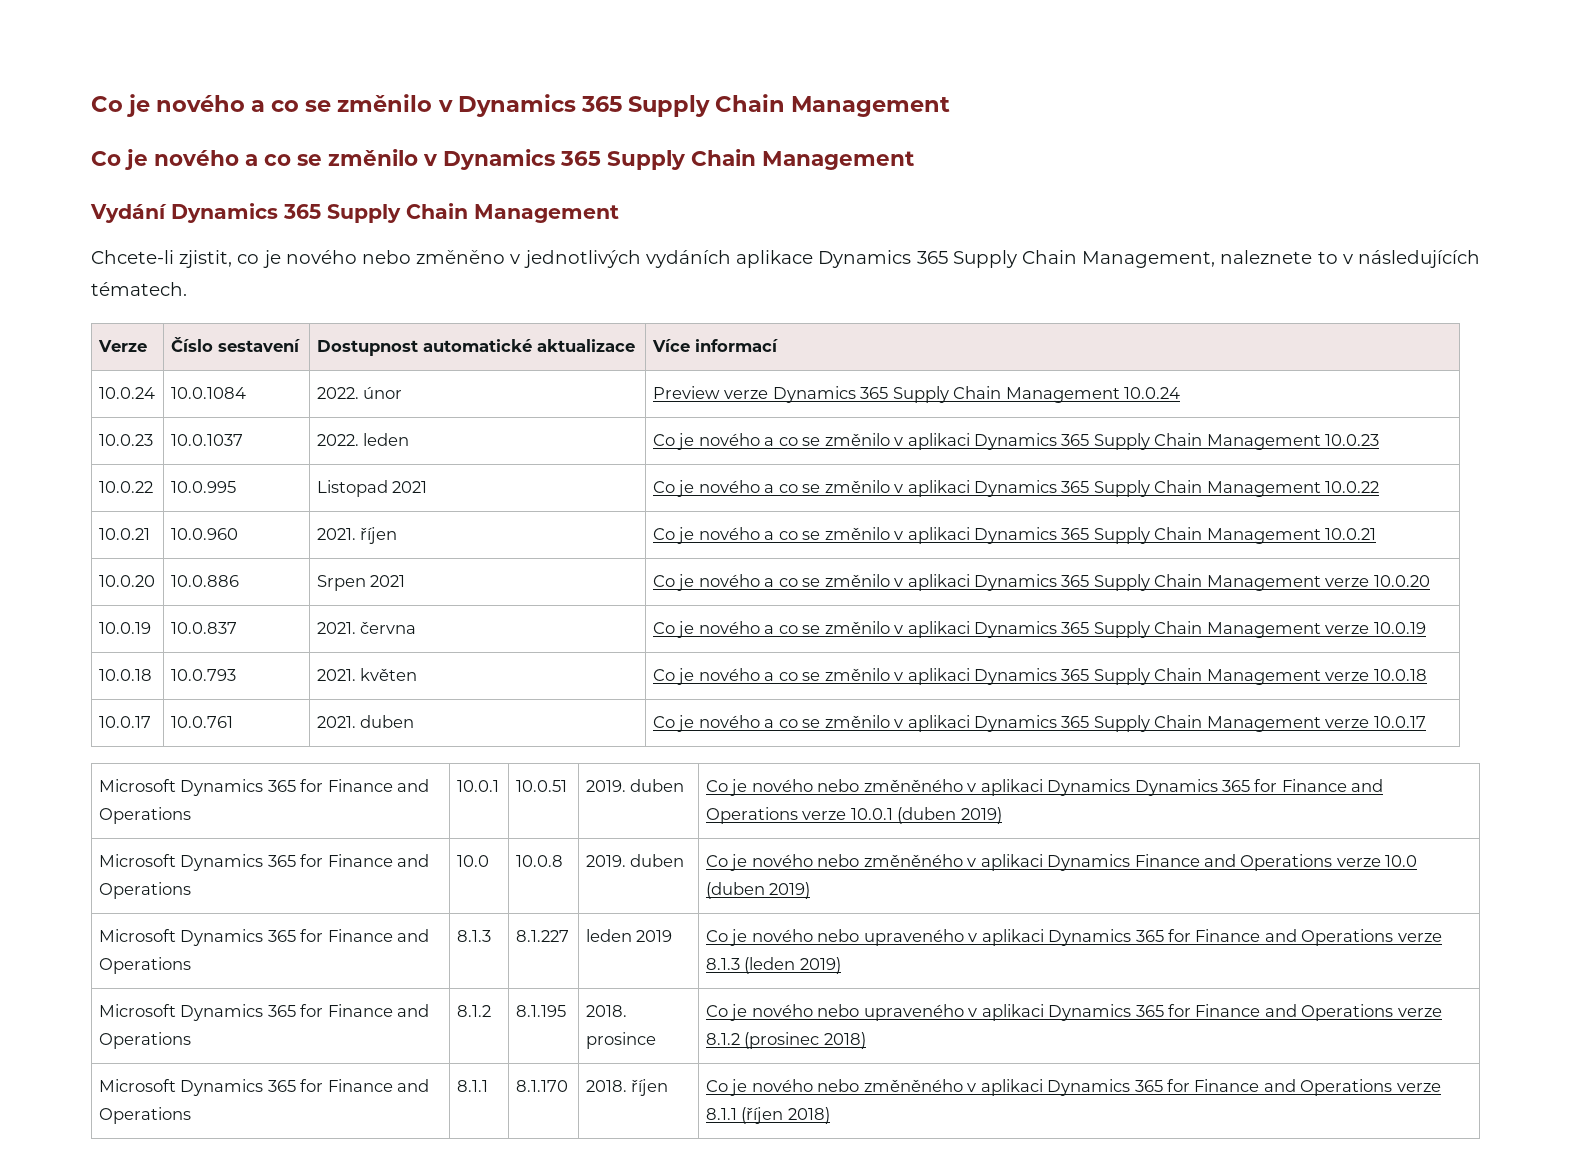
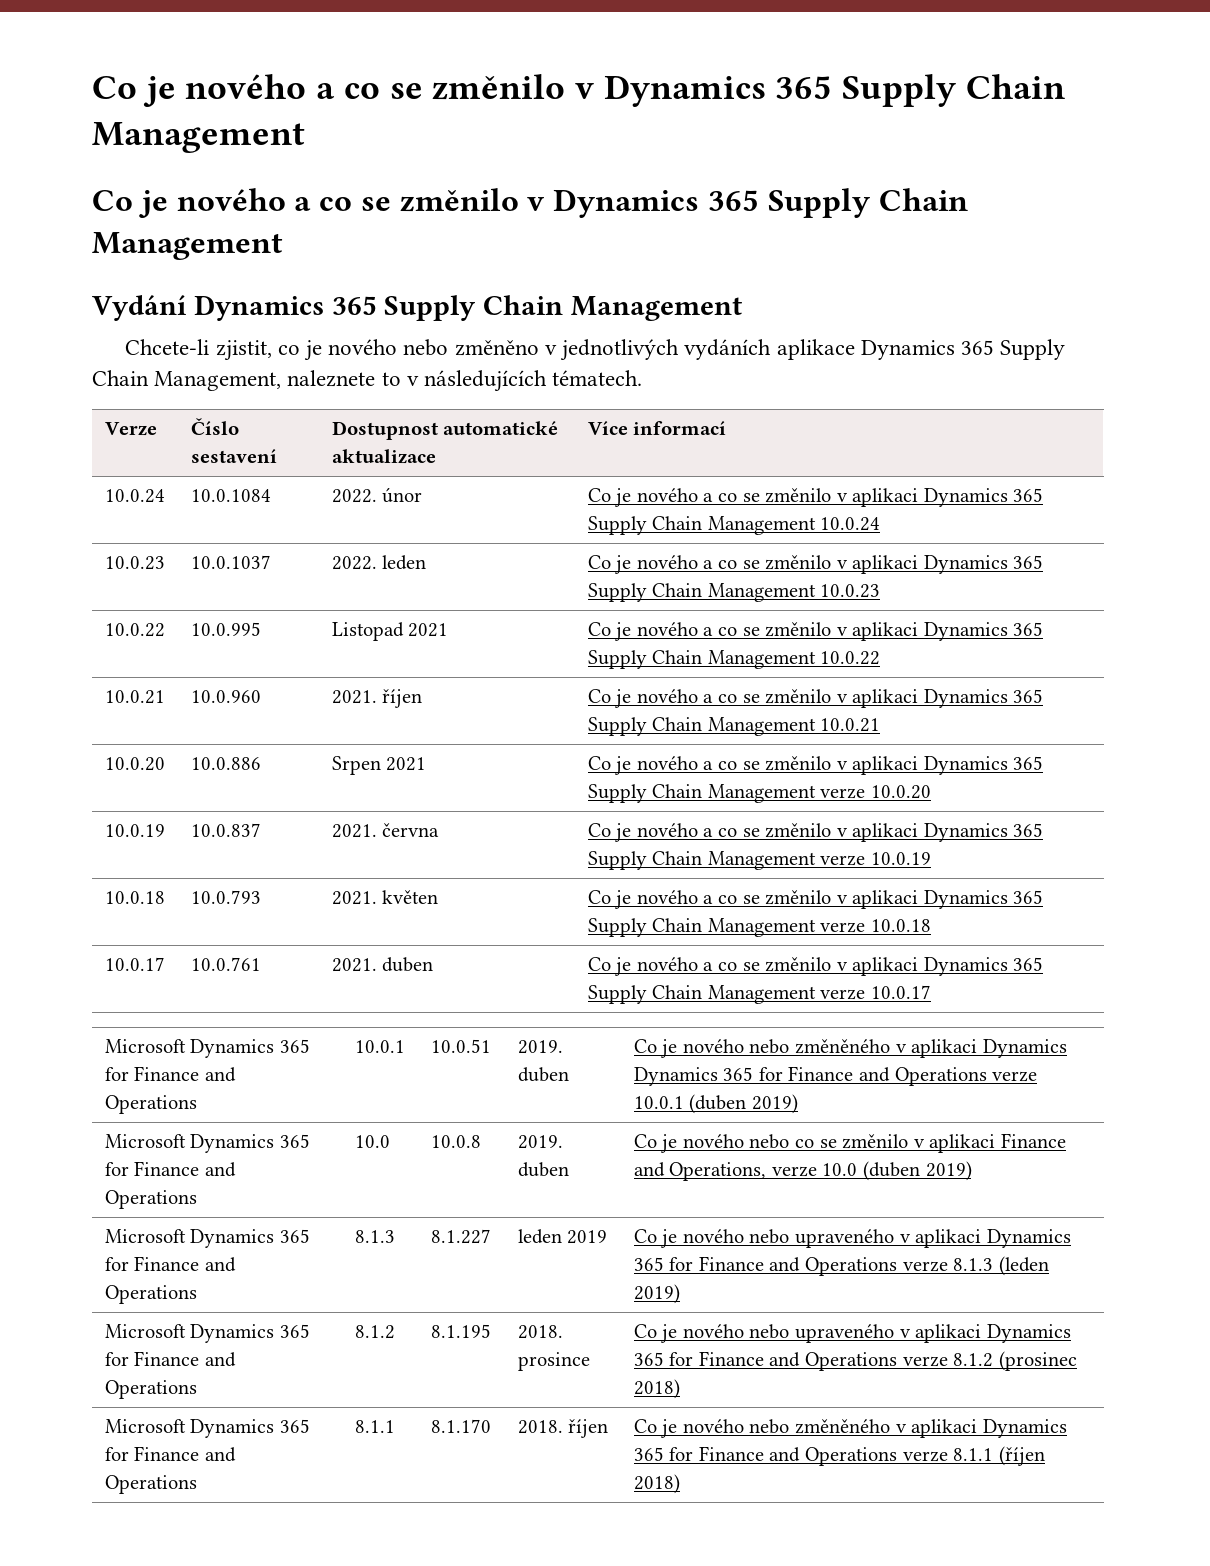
- 10.0.24 | 10.0.1084 | 2022. únor | Preview verze Dynamics 365 Supply Chain Management 10.0.24
+ 10.0.24 | 10.0.1084 | 2022. únor | Co je nového a co se změnilo v aplikaci Dynamics 365 Supply Chain Management 10.0.24
- Microsoft Dynamics 365 for Finance and Operations | 10.0 | 10.0.8 | 2019. duben | Co je nového nebo změněného v aplikaci Dynamics Finance and Operations verze 10.0 (duben 2019)
+ Microsoft Dynamics 365 for Finance and Operations | 10.0 | 10.0.8 | 2019. duben | Co je nového nebo co se změnilo v aplikaci Finance and Operations, verze 10.0 (duben 2019)

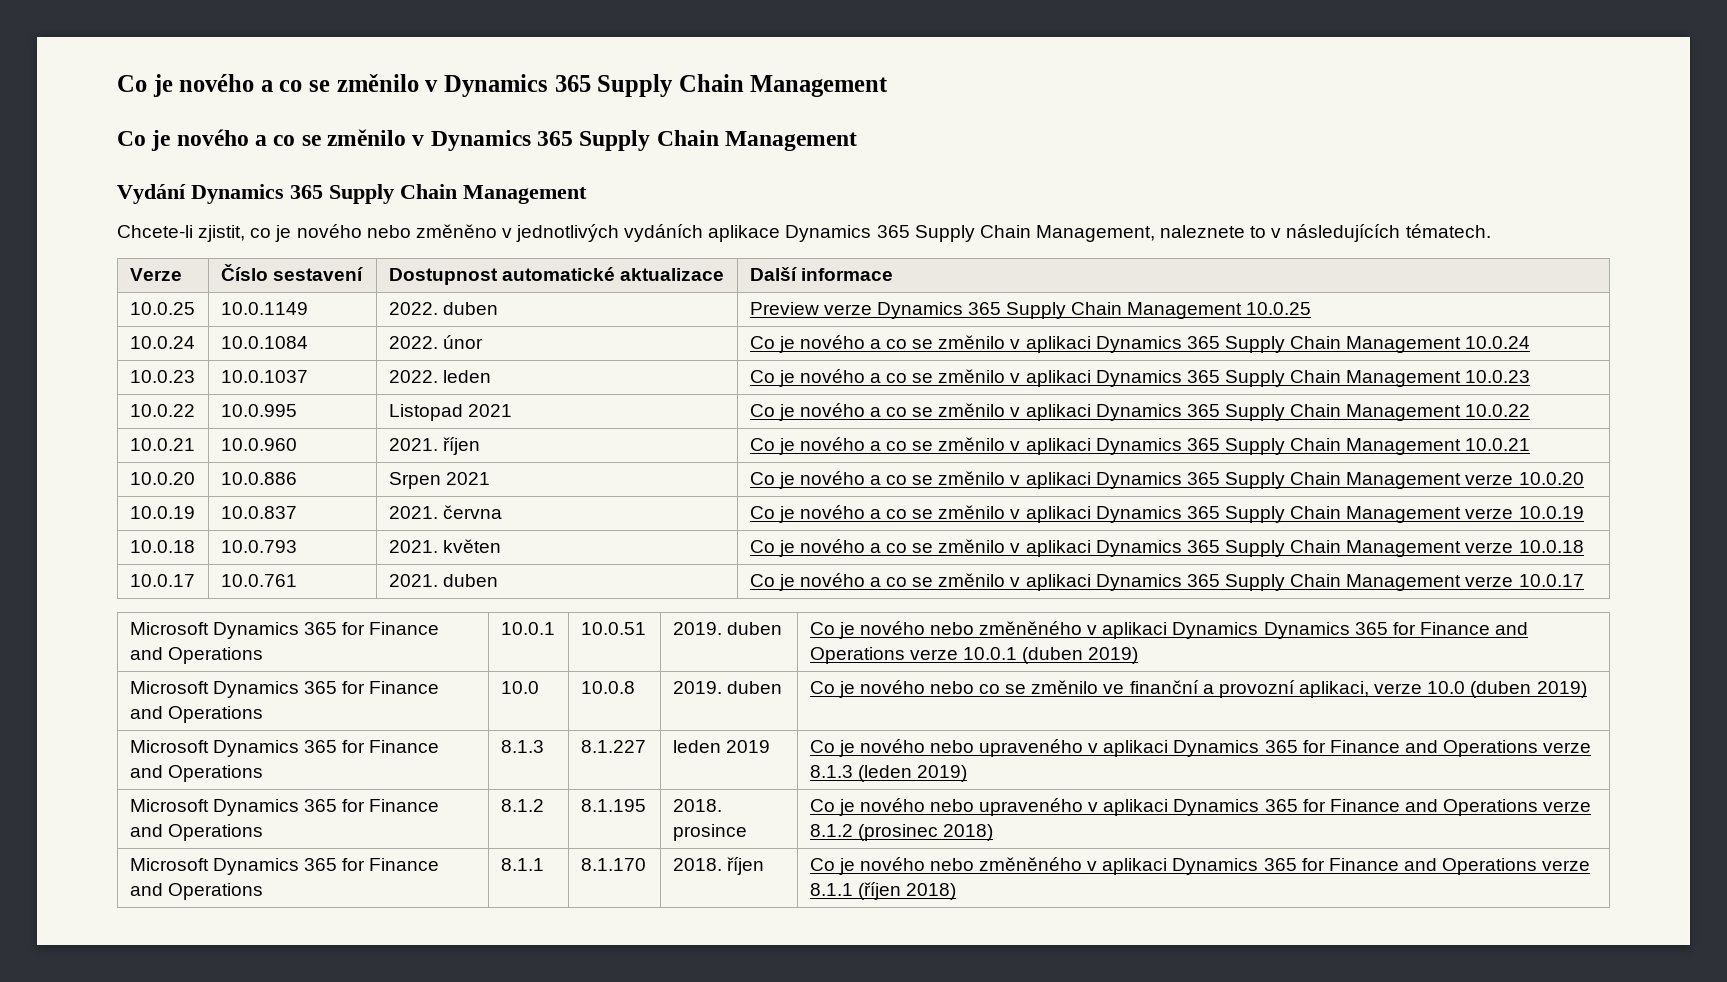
- Verze | Číslo sestavení | Dostupnost automatické aktualizace | Více informací
+ Verze | Číslo sestavení | Dostupnost automatické aktualizace | Další informace
+ 10.0.25 | 10.0.1149 | 2022. duben | Preview verze Dynamics 365 Supply Chain Management 10.0.25
- Microsoft Dynamics 365 for Finance and Operations | 10.0 | 10.0.8 | 2019. duben | Co je nového nebo co se změnilo v aplikaci Finance and Operations, verze 10.0 (duben 2019)
+ Microsoft Dynamics 365 for Finance and Operations | 10.0 | 10.0.8 | 2019. duben | Co je nového nebo co se změnilo ve finanční a provozní aplikaci, verze 10.0 (duben 2019)

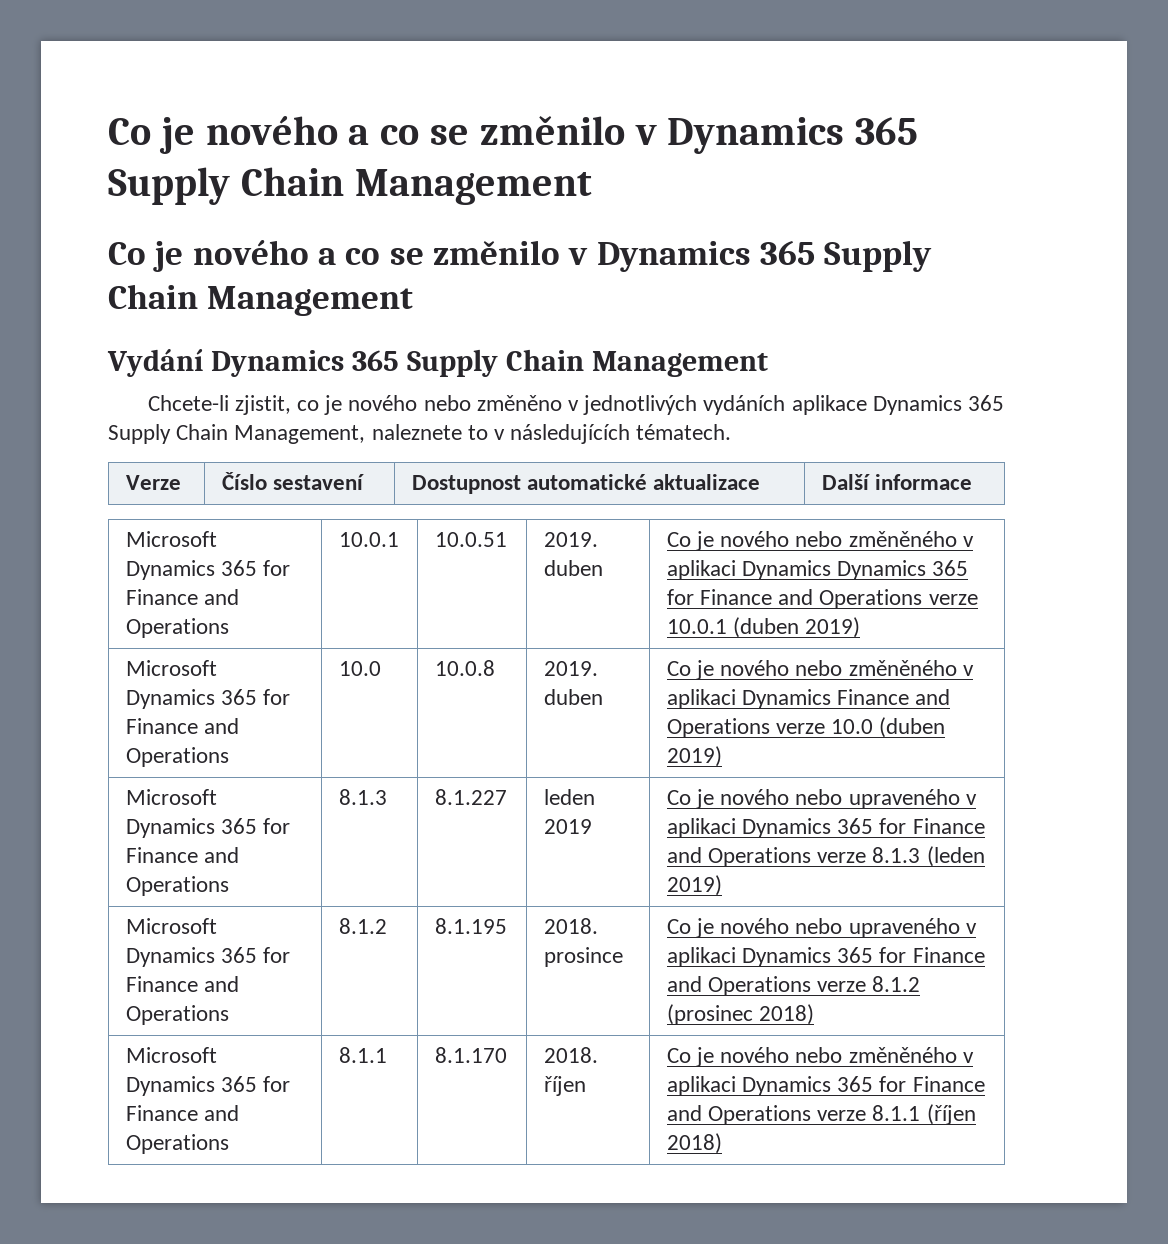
- 10.0.25 | 10.0.1149 | 2022. duben | Preview verze Dynamics 365 Supply Chain Management 10.0.25
- 10.0.24 | 10.0.1084 | 2022. únor | Co je nového a co se změnilo v aplikaci Dynamics 365 Supply Chain Management 10.0.24
- 10.0.23 | 10.0.1037 | 2022. leden | Co je nového a co se změnilo v aplikaci Dynamics 365 Supply Chain Management 10.0.23
- 10.0.22 | 10.0.995 | Listopad 2021 | Co je nového a co se změnilo v aplikaci Dynamics 365 Supply Chain Management 10.0.22
- 10.0.21 | 10.0.960 | 2021. říjen | Co je nového a co se změnilo v aplikaci Dynamics 365 Supply Chain Management 10.0.21
- 10.0.20 | 10.0.886 | Srpen 2021 | Co je nového a co se změnilo v aplikaci Dynamics 365 Supply Chain Management verze 10.0.20
- 10.0.19 | 10.0.837 | 2021. června | Co je nového a co se změnilo v aplikaci Dynamics 365 Supply Chain Management verze 10.0.19
- 10.0.18 | 10.0.793 | 2021. květen | Co je nového a co se změnilo v aplikaci Dynamics 365 Supply Chain Management verze 10.0.18
- 10.0.17 | 10.0.761 | 2021. duben | Co je nového a co se změnilo v aplikaci Dynamics 365 Supply Chain Management verze 10.0.17
- Microsoft Dynamics 365 for Finance and Operations | 10.0 | 10.0.8 | 2019. duben | Co je nového nebo co se změnilo ve finanční a provozní aplikaci, verze 10.0 (duben 2019)
+ Microsoft Dynamics 365 for Finance and Operations | 10.0 | 10.0.8 | 2019. duben | Co je nového nebo změněného v aplikaci Dynamics Finance and Operations verze 10.0 (duben 2019)

